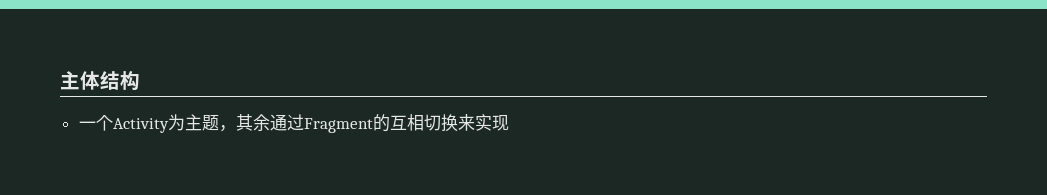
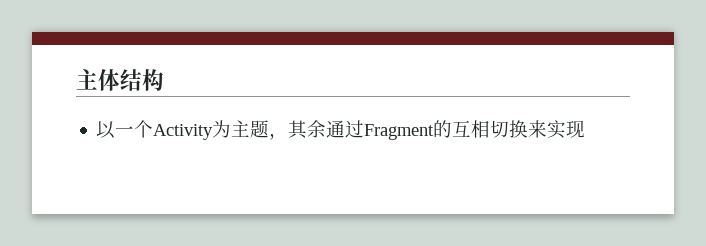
- 一个Activity为主题，其余通过Fragment的互相切换来实现
+ 以一个Activity为主题，其余通过Fragment的互相切换来实现

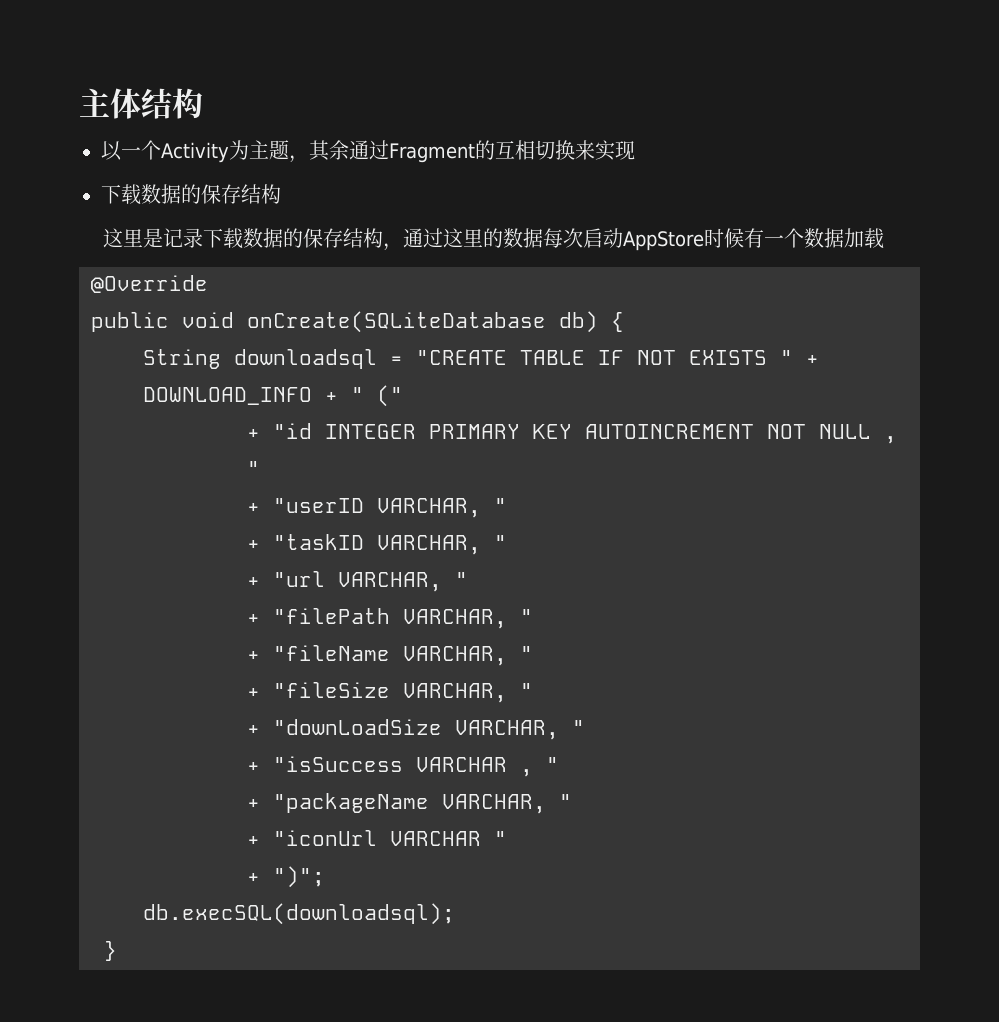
  以一个Activity为主题，其余通过Fragment的互相切换来实现
+ 下载数据的保存结构
+ 这里是记录下载数据的保存结构，通过这里的数据每次启动AppStore时候有一个数据加载
+ @Override
+ public void onCreate(SQLiteDatabase db) {
+ String downloadsql = "CREATE TABLE IF NOT EXISTS " + DOWNLOAD_INFO + " ("
+ + "id INTEGER PRIMARY KEY AUTOINCREMENT NOT NULL , "
+ + "userID VARCHAR, "
+ + "taskID VARCHAR, "
+ + "url VARCHAR, "
+ + "filePath VARCHAR, "
+ + "fileName VARCHAR, "
+ + "fileSize VARCHAR, "
+ + "downLoadSize VARCHAR, "
+ + "isSuccess VARCHAR , "
+ + "packageName VARCHAR, "
+ + "iconUrl VARCHAR "
+ + ")";
+ db.execSQL(downloadsql);
+ }

